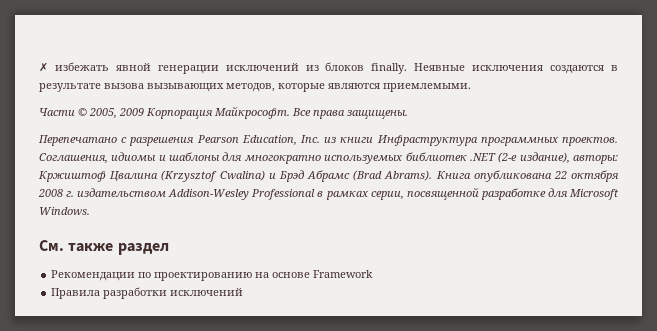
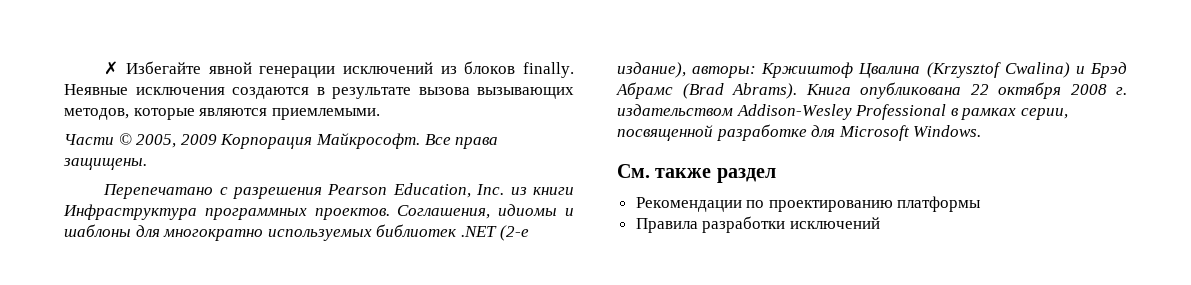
- ✗ избежать явной генерации исключений из блоков finally.
+ ✗ Избегайте явной генерации исключений из блоков finally.
- Рекомендации по проектированию на основе Framework
+ Рекомендации по проектированию платформы

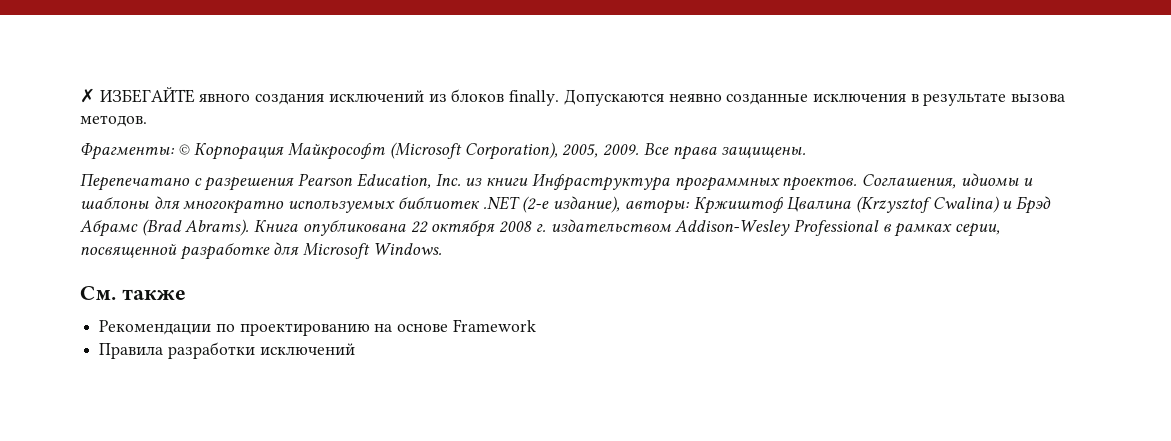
- ✗ Избегайте явной генерации исключений из блоков finally.
+ ✗ ИЗБЕГАЙТЕ явного создания исключений из блоков finally.
- Неявные исключения создаются в результате вызова вызывающих методов, которые являются приемлемыми.
- Части © 2005, 2009 Корпорация Майкрософт.
+ Допускаются неявно созданные исключения в результате вызова методов.
+ Фрагменты: © Корпорация Майкрософт (Microsoft Corporation), 2005, 2009.
- См. также раздел
+ См. также
- Рекомендации по проектированию платформы
+ Рекомендации по проектированию на основе Framework

